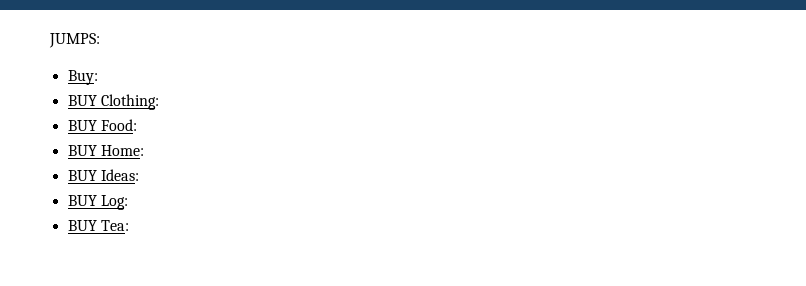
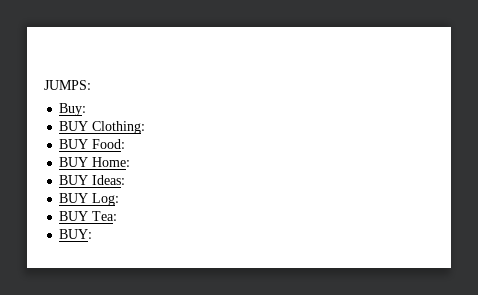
+ BUY:

